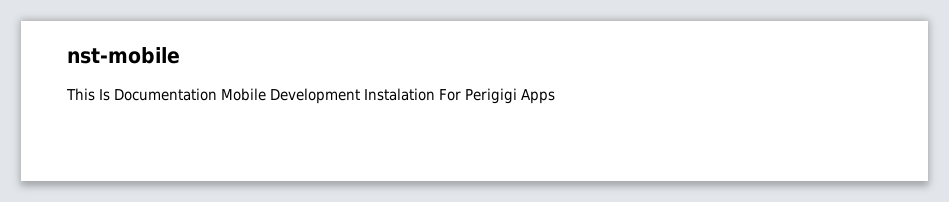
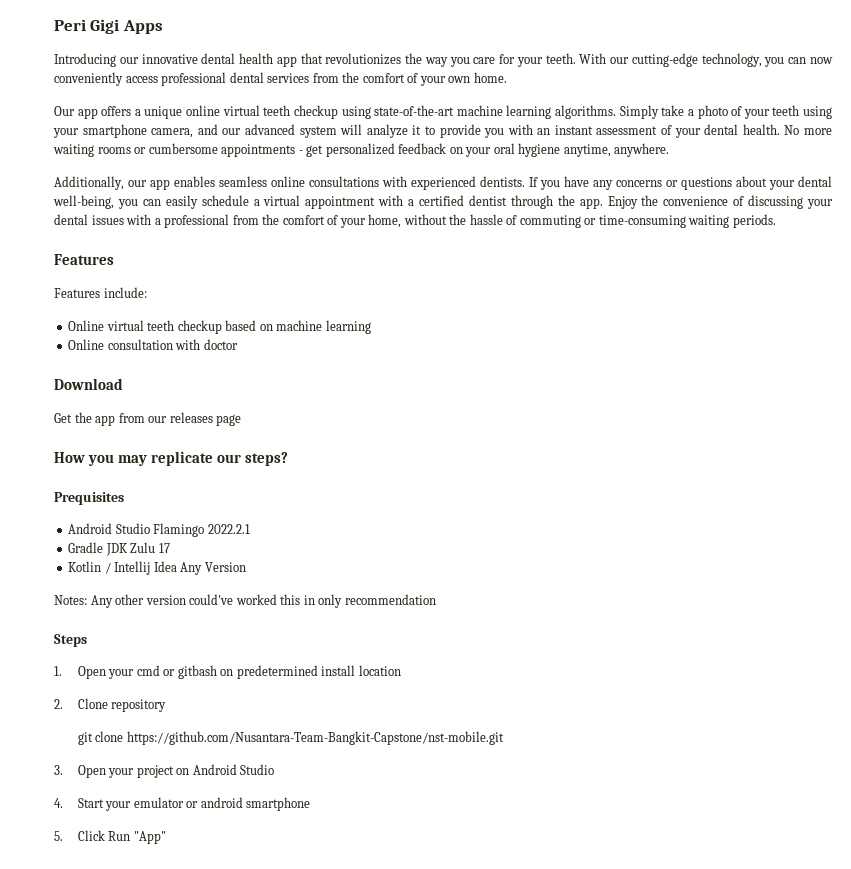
- nst-mobile
- This Is Documentation Mobile Development Instalation For Perigigi Apps
+ Peri Gigi Apps
+ Introducing our innovative dental health app that revolutionizes the way you care for your teeth. With our cutting-edge technology, you can now conveniently access professional dental services from the comfort of your own home.
+ Our app offers a unique online virtual teeth checkup using state-of-the-art machine learning algorithms. Simply take a photo of your teeth using your smartphone camera, and our advanced system will analyze it to provide you with an instant assessment of your dental health. No more waiting rooms or cumbersome appointments - get personalized feedback on your oral hygiene anytime, anywhere.
+ Additionally, our app enables seamless online consultations with experienced dentists. If you have any concerns or questions about your dental well-being, you can easily schedule a virtual appointment with a certified dentist through the app. Enjoy the convenience of discussing your dental issues with a professional from the comfort of your home, without the hassle of commuting or time-consuming waiting periods.
+ Features
+ Features include:
+ Online virtual teeth checkup based on machine learning
+ Online consultation with doctor
+ Download
+ Get the app from our releases page
+ How you may replicate our steps?
+ Prequisites
+ Android Studio Flamingo 2022.2.1
+ Gradle JDK Zulu 17
+ Kotlin / Intellij Idea Any Version
+ Notes: Any other version could've worked this in only recommendation
+ Steps
+ 1. Open your cmd or gitbash on predetermined install location
+ 2. Clone repository
+ git clone https://github.com/Nusantara-Team-Bangkit-Capstone/nst-mobile.git
+ 3. Open your project on Android Studio
+ 4. Start your emulator or android smartphone
+ 5. Click Run "App"

